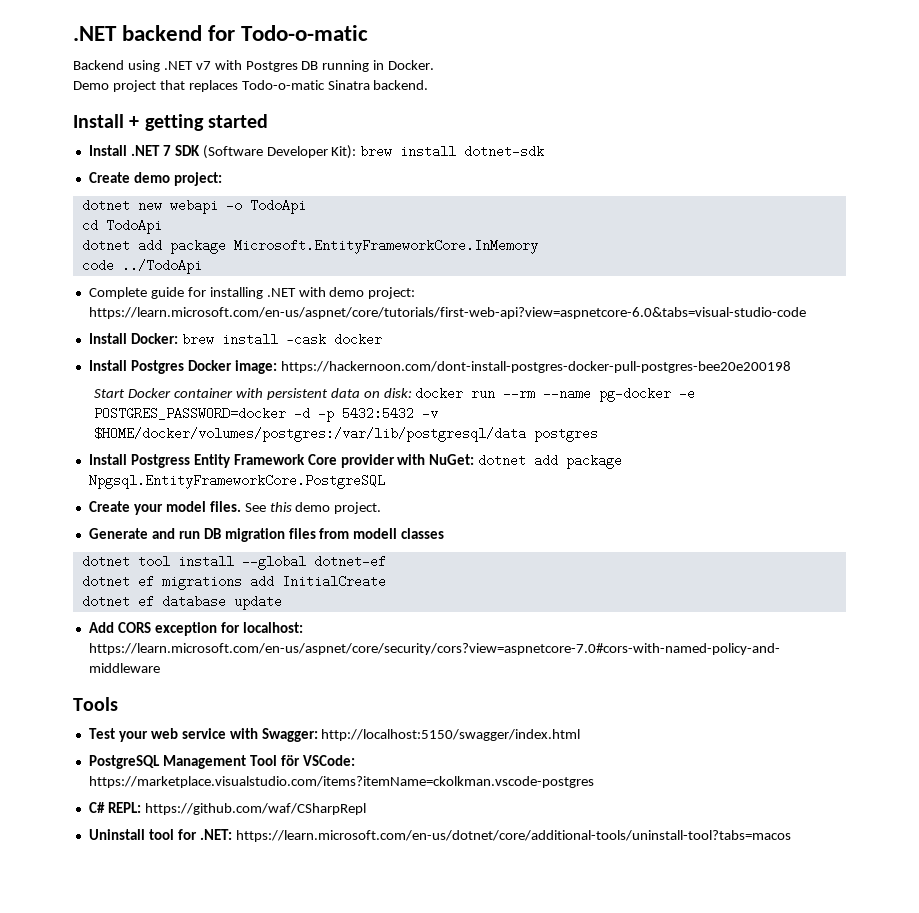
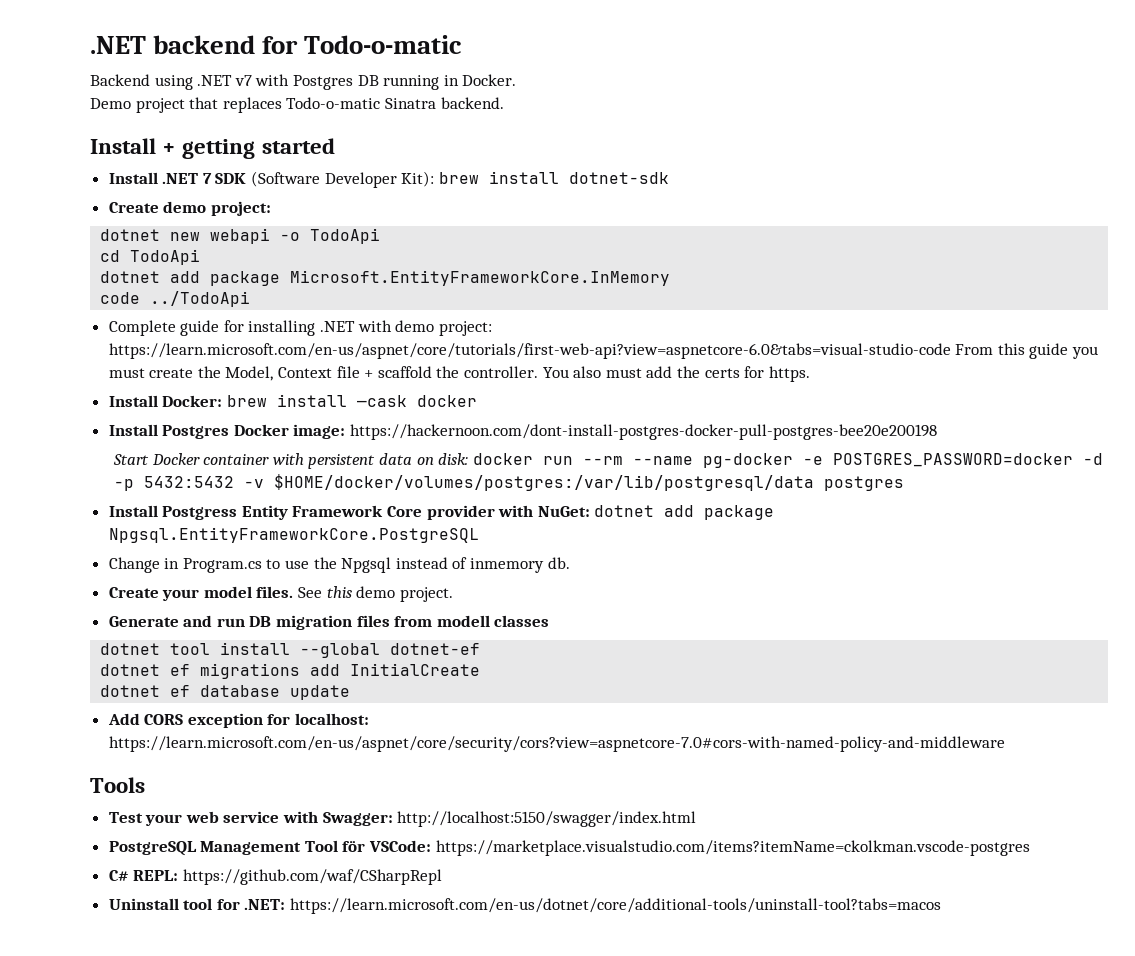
- Complete guide for installing .NET with demo project: https://learn.microsoft.com/en-us/aspnet/core/tutorials/first-web-api?view=aspnetcore-6.0&tabs=visual-studio-code
+ Complete guide for installing .NET with demo project: https://learn.microsoft.com/en-us/aspnet/core/tutorials/first-web-api?view=aspnetcore-6.0&tabs=visual-studio-code From this guide you must create the Model, Context file + scaffold the controller. You also must add the certs for https.
+ Change in Program.cs to use the Npgsql instead of inmemory db.

